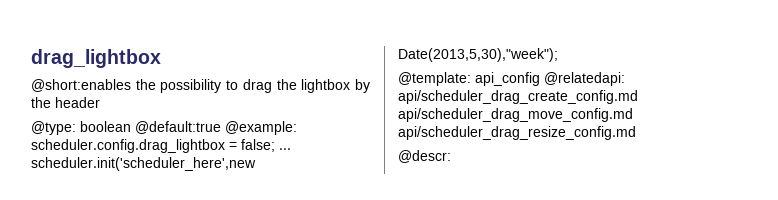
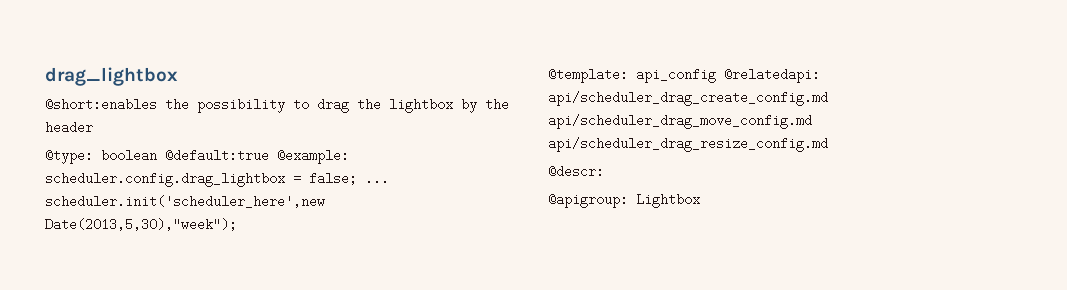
+ @apigroup: Lightbox

